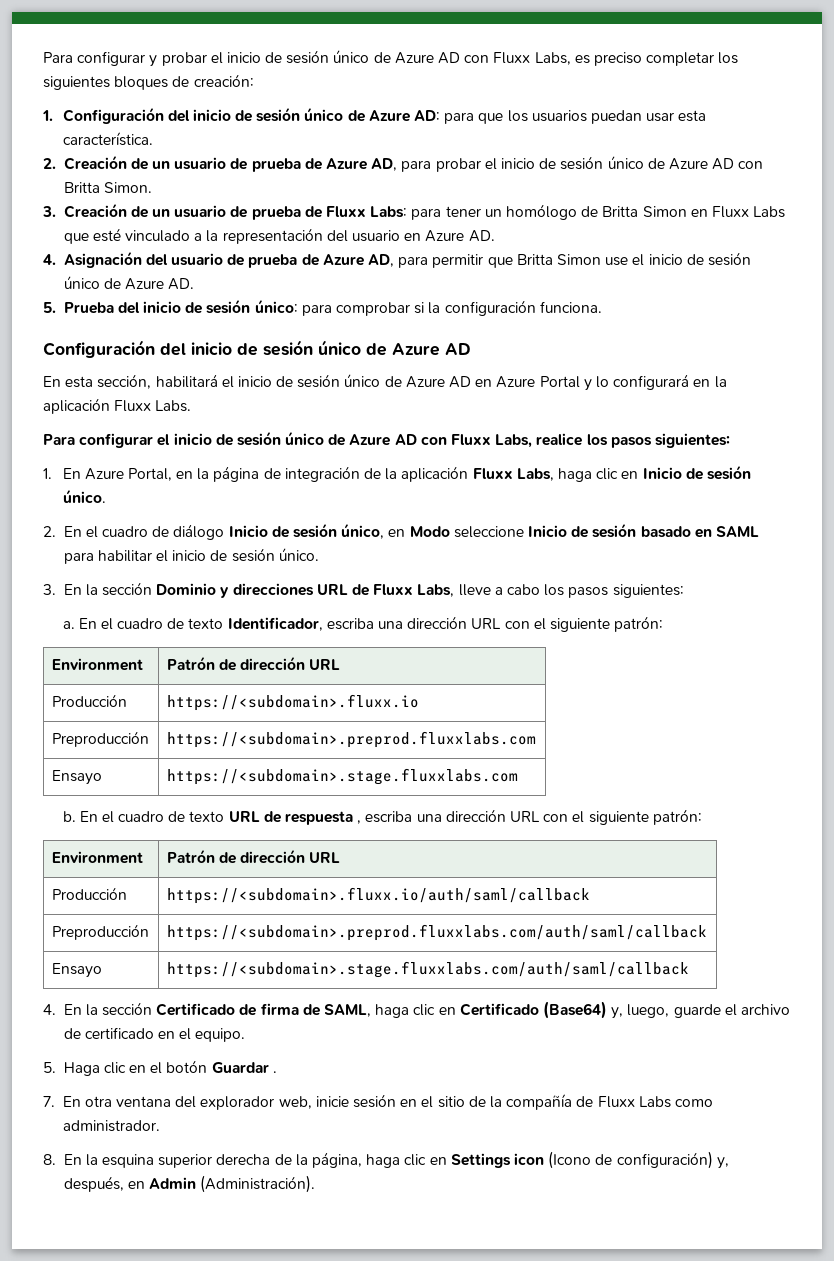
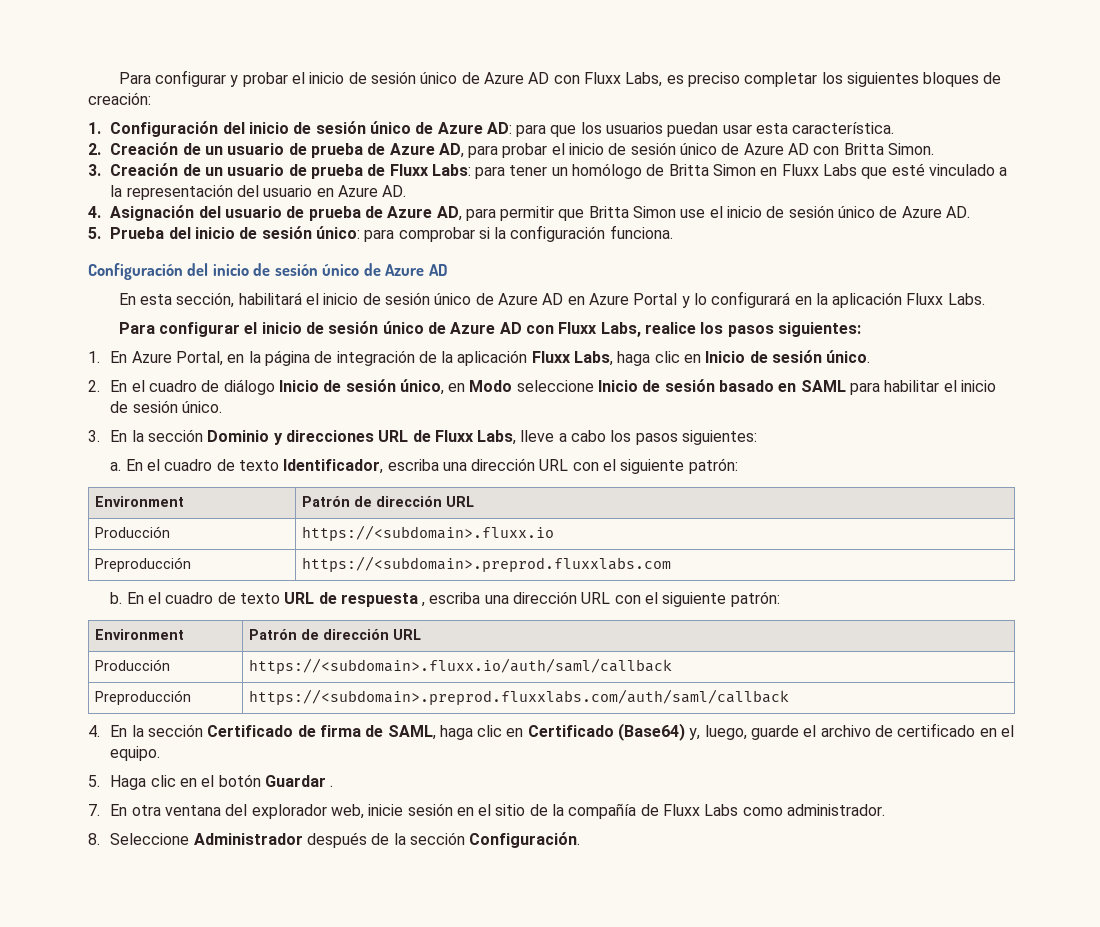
- Ensayo | https://<subdomain>.stage.fluxxlabs.com
- Ensayo | https://<subdomain>.stage.fluxxlabs.com/auth/saml/callback
- 8. En la esquina superior derecha de la página, haga clic en Settings icon (Icono de configuración) y, después, en Admin (Administración).
+ 8. Seleccione Administrador después de la sección Configuración.

